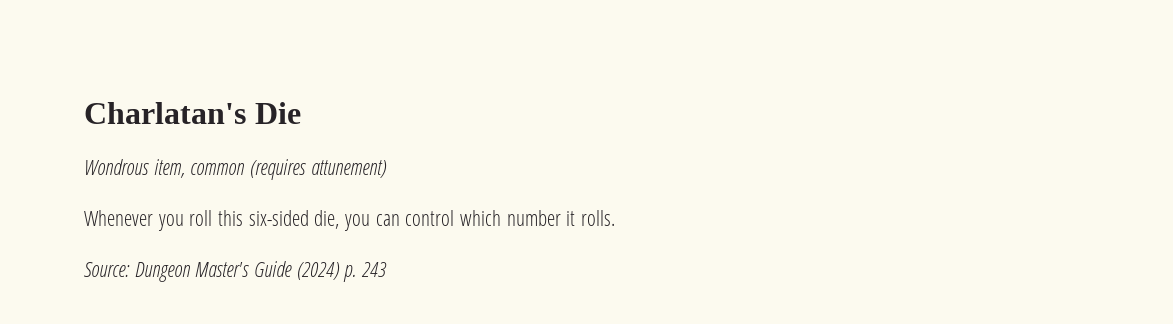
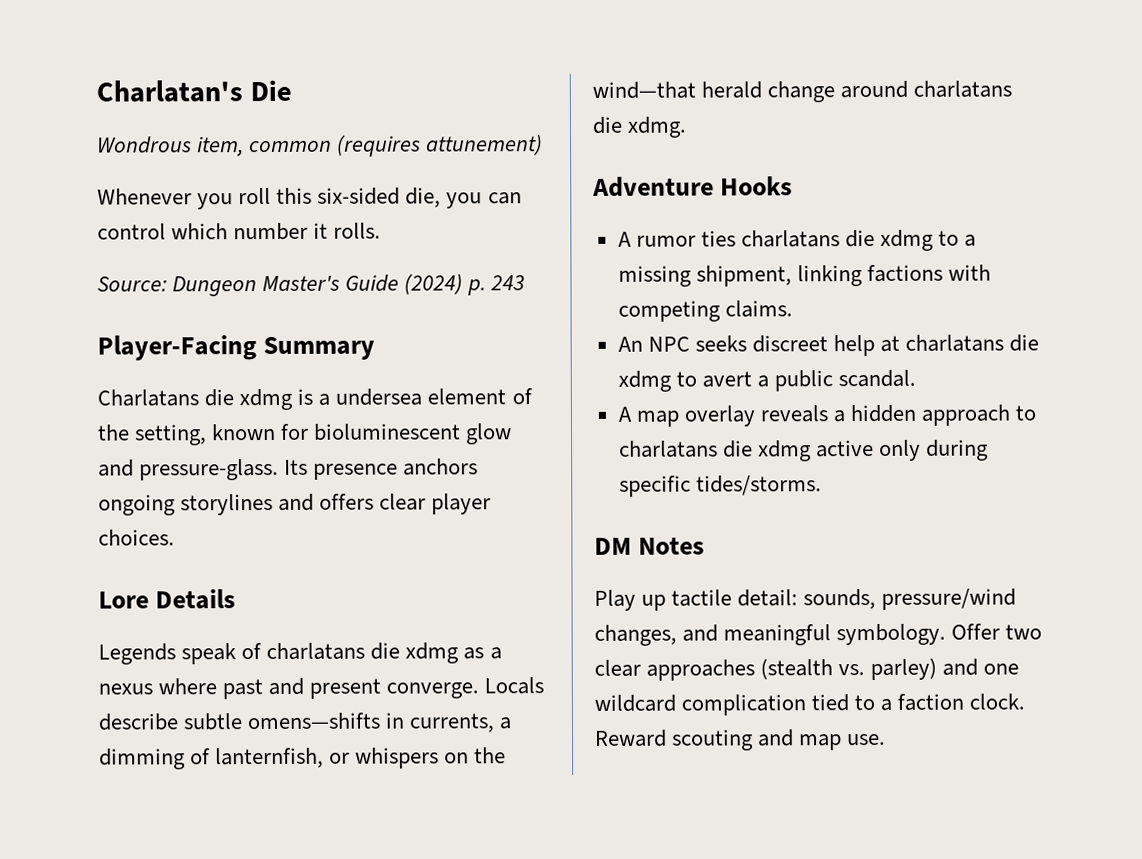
+ Player-Facing Summary
+ Charlatans die xdmg is a undersea element of the setting, known for bioluminescent glow and pressure-glass. Its presence anchors ongoing storylines and offers clear player choices.
+ Lore Details
+ Legends speak of charlatans die xdmg as a nexus where past and present converge. Locals describe subtle omens—shifts in currents, a dimming of lanternfish, or whispers on the wind—that herald change around charlatans die xdmg.
+ Adventure Hooks
+ A rumor ties charlatans die xdmg to a missing shipment, linking factions with competing claims.
+ An NPC seeks discreet help at charlatans die xdmg to avert a public scandal.
+ A map overlay reveals a hidden approach to charlatans die xdmg active only during specific tides/storms.
+ DM Notes
+ Play up tactile detail: sounds, pressure/wind changes, and meaningful symbology. Offer two clear approaches (stealth vs. parley) and one wildcard complication tied to a faction clock. Reward scouting and map use.

